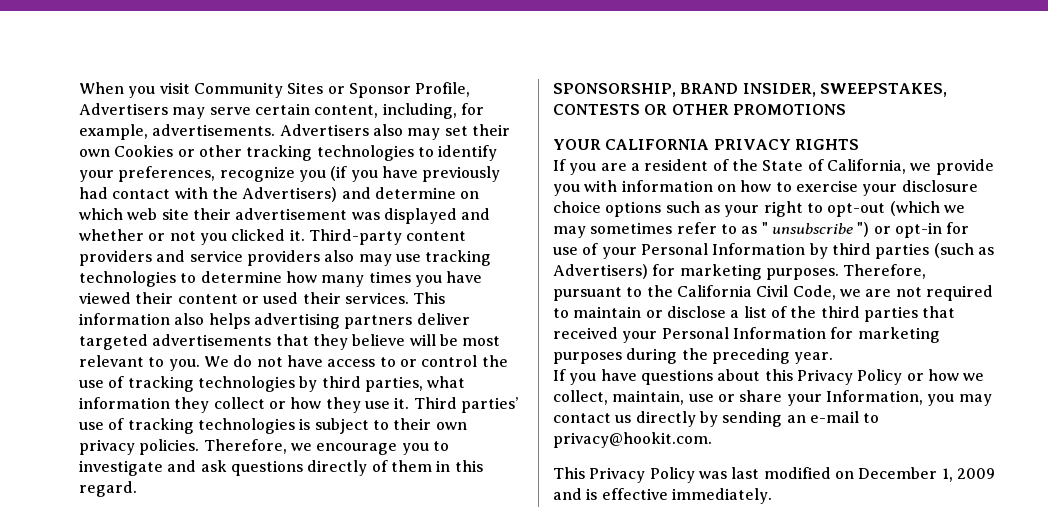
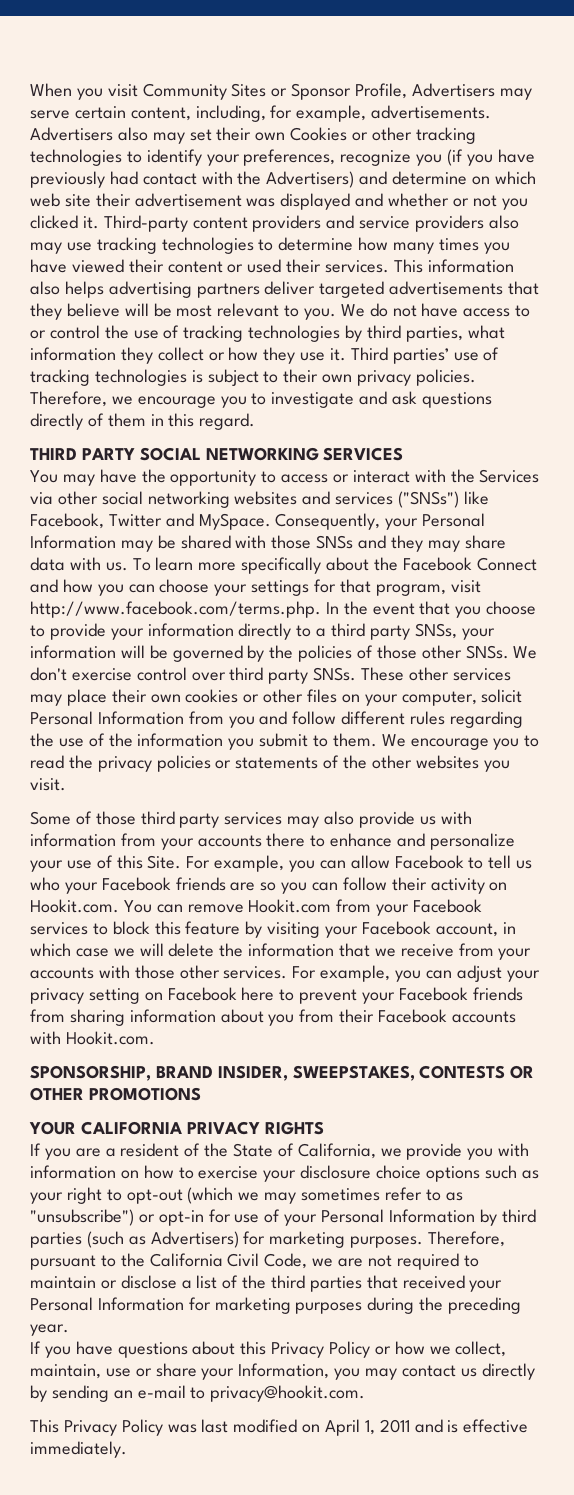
+ THIRD PARTY SOCIAL NETWORKING SERVICES
+ You may have the opportunity to access or interact with the Services via other social networking websites and services ("SNSs") like Facebook, Twitter and MySpace. Consequently, your Personal Information may be shared with those SNSs and they may share data with us. To learn more specifically about the Facebook Connect and how you can choose your settings for that program, visit http://www.facebook.com/terms.php. In the event that you choose to provide your information directly to a third party SNSs, your information will be governed by the policies of those other SNSs. We don't exercise control over third party SNSs. These other services may place their own cookies or other files on your computer, solicit Personal Information from you and follow different rules regarding the use of the information you submit to them. We encourage you to read the privacy policies or statements of the other websites you visit.
+ Some of those third party services may also provide us with information from your accounts there to enhance and personalize your use of this Site. For example, you can allow Facebook to tell us who your Facebook friends are so you can follow their activity on Hookit.com. You can remove Hookit.com from your Facebook services to block this feature by visiting your Facebook account, in which case we will delete the information that we receive from your accounts with those other services. For example, you can adjust your privacy setting on Facebook here to prevent your Facebook friends from sharing information about you from their Facebook accounts with Hookit.com.
- If you are a resident of the State of California, we provide you with information on how to exercise your disclosure choice options such as your right to opt-out (which we may sometimes refer to as " unsubscribe ") or opt-in for use of your Personal Information by third parties (such as Advertisers) for marketing purposes.
+ If you are a resident of the State of California, we provide you with information on how to exercise your disclosure choice options such as your right to opt-out (which we may sometimes refer to as "unsubscribe") or opt-in for use of your Personal Information by third parties (such as Advertisers) for marketing purposes.
- This Privacy Policy was last modified on December 1, 2009 and is effective immediately.
+ This Privacy Policy was last modified on April 1, 2011 and is effective immediately.

